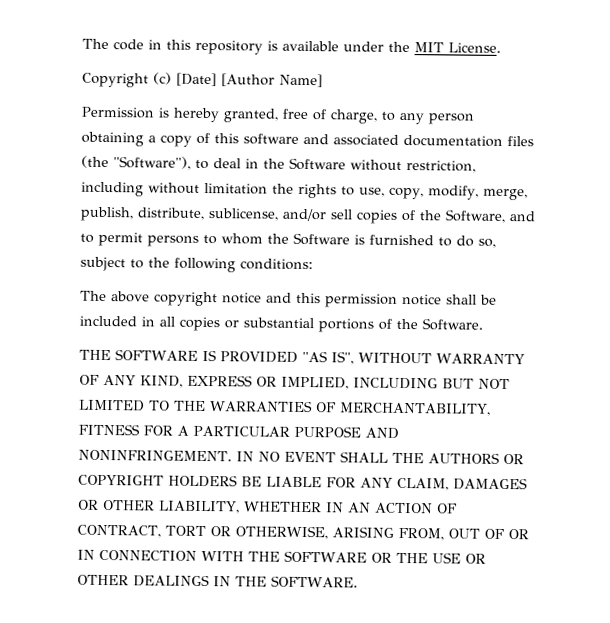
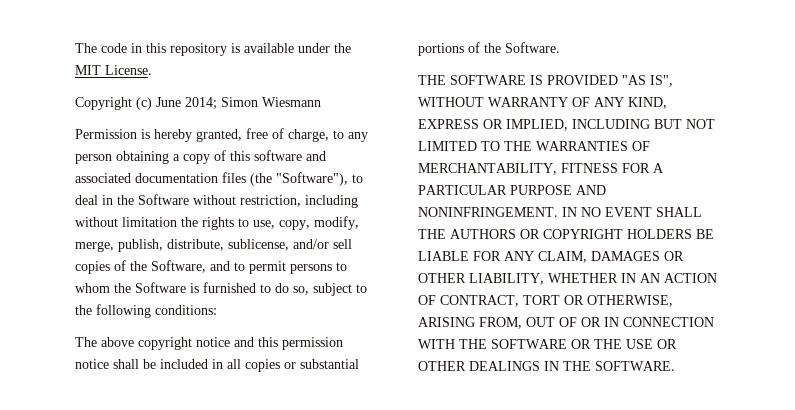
- Copyright (c) [Date] [Author Name]
+ Copyright (c) June 2014; Simon Wiesmann

